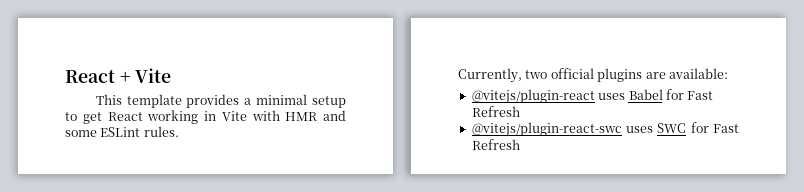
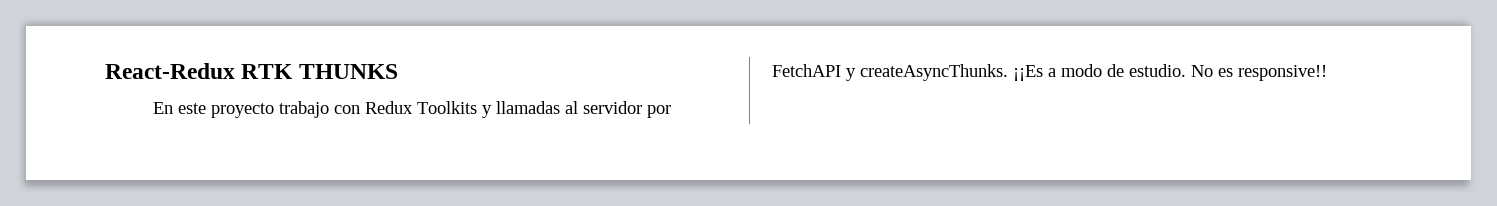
- React + Vite
- This template provides a minimal setup to get React working in Vite with HMR and some ESLint rules.
- Currently, two official plugins are available:
- @vitejs/plugin-react uses Babel for Fast Refresh
- @vitejs/plugin-react-swc uses SWC for Fast Refresh
+ React-Redux RTK THUNKS
+ En este proyecto trabajo con Redux Toolkits y llamadas al servidor por FetchAPI y createAsyncThunks. ¡¡Es a modo de estudio. No es responsive!!

